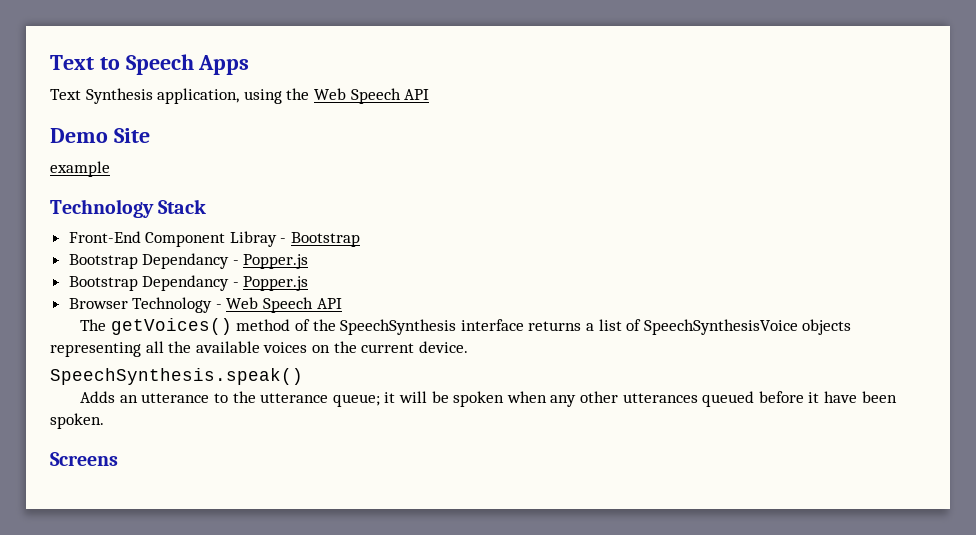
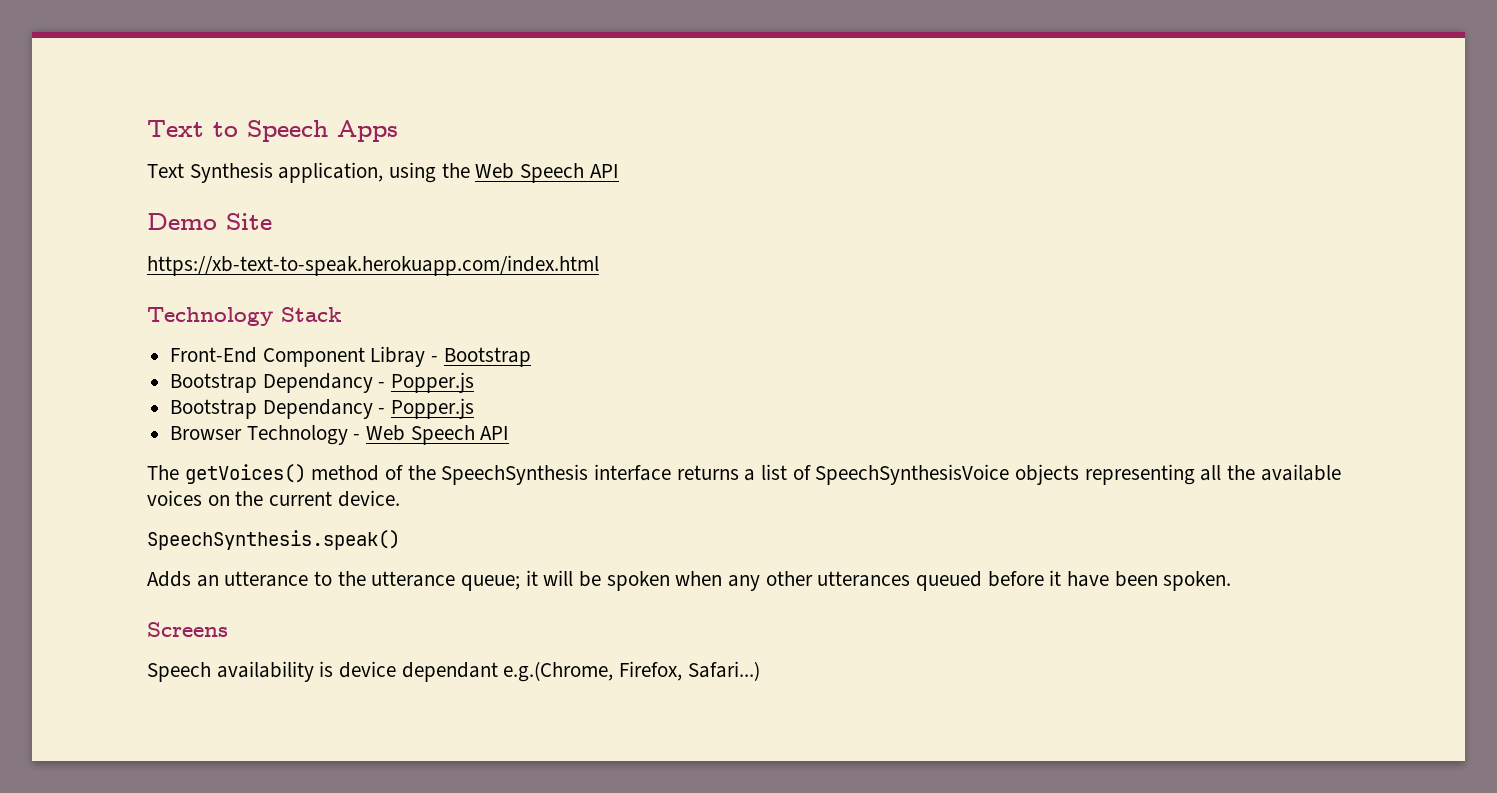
- example
+ https://xb-text-to-speak.herokuapp.com/index.html
+ Speech availability is device dependant e.g.(Chrome, Firefox, Safari...)

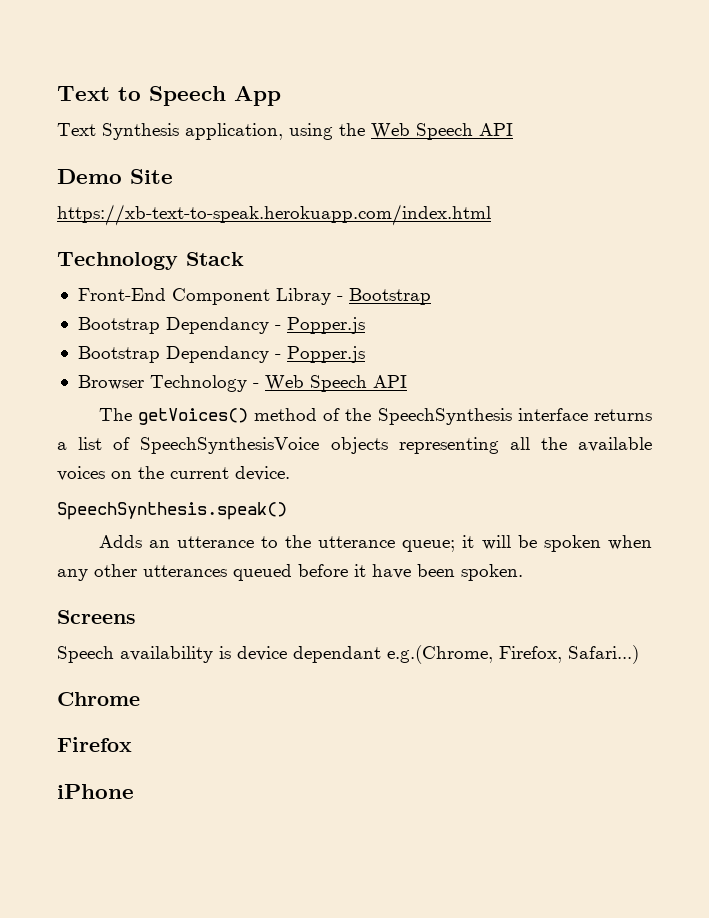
- Text to Speech Apps
+ Text to Speech App
+ Chrome
+ Firefox
+ iPhone

